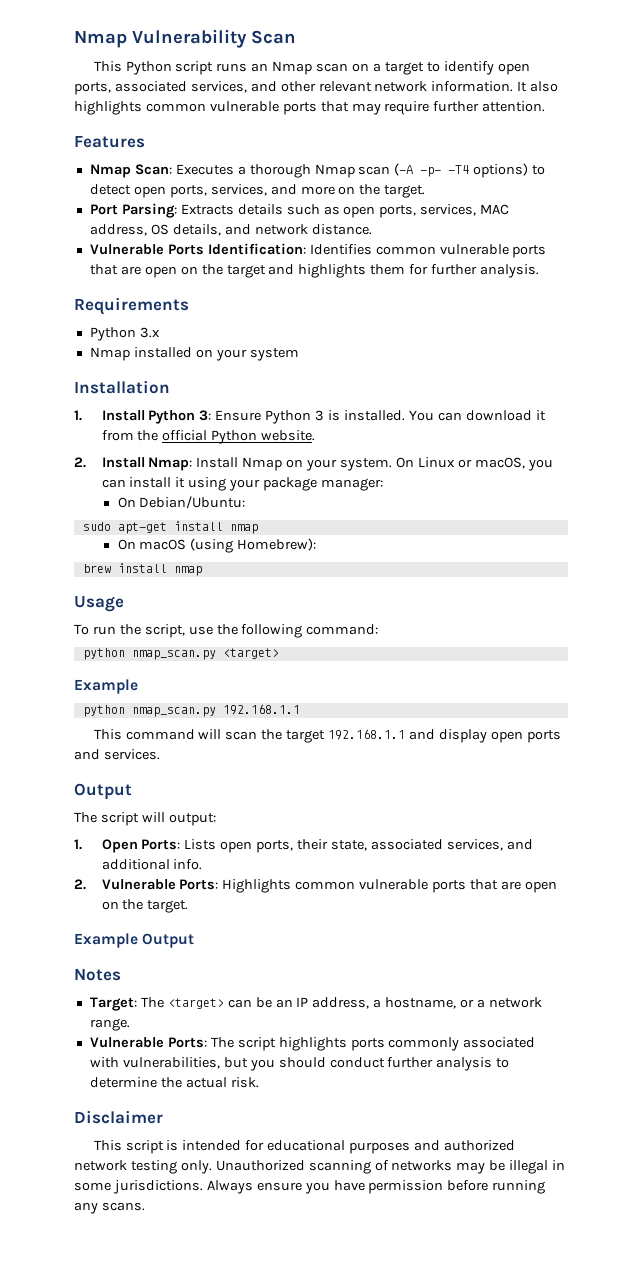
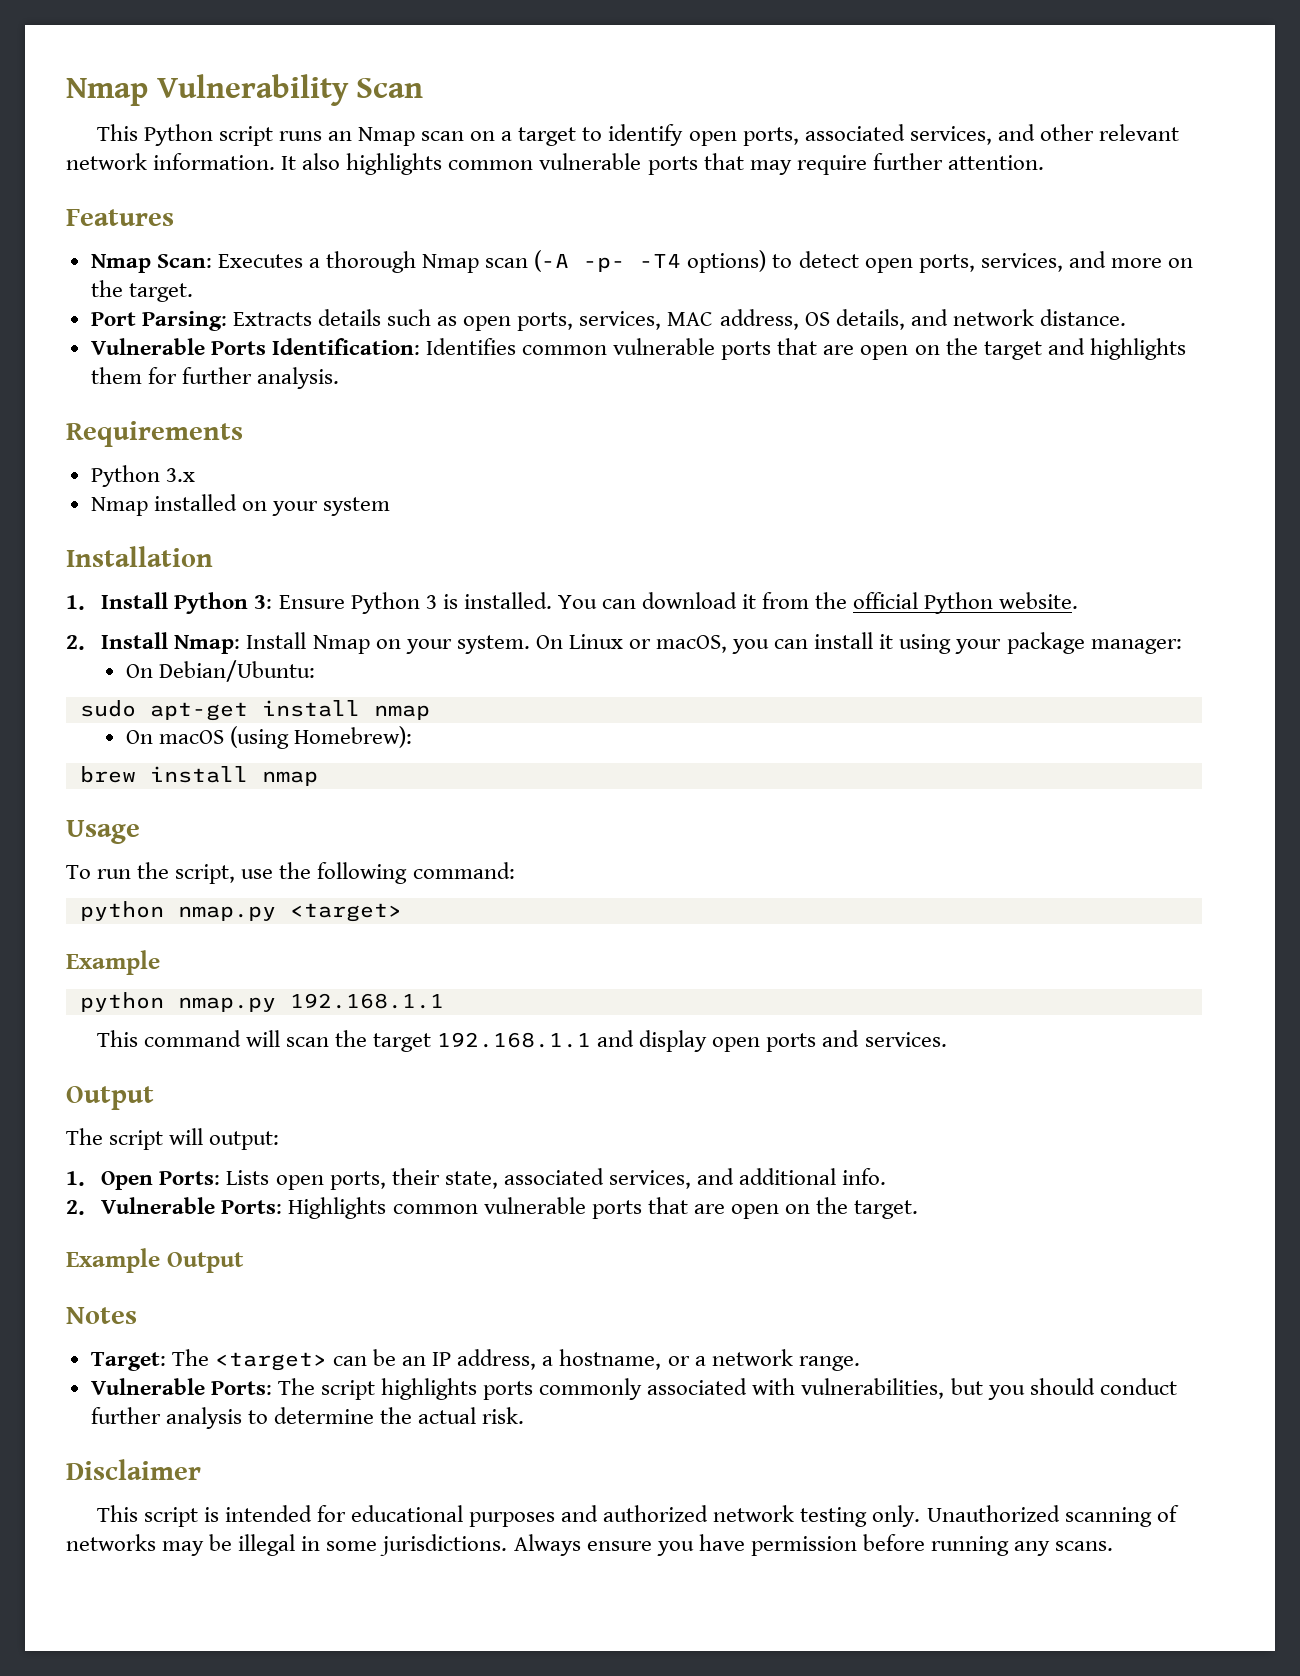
- python nmap_scan.py <target>
+ python nmap.py <target>
- python nmap_scan.py 192.168.1.1
+ python nmap.py 192.168.1.1

